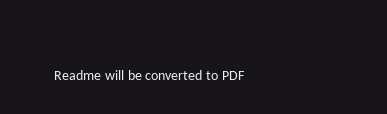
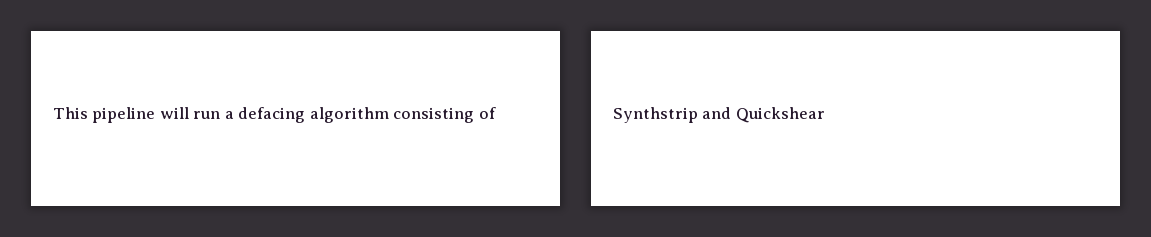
- Readme will be converted to PDF
+ This pipeline will run a defacing algorithm consisting of Synthstrip and Quickshear

